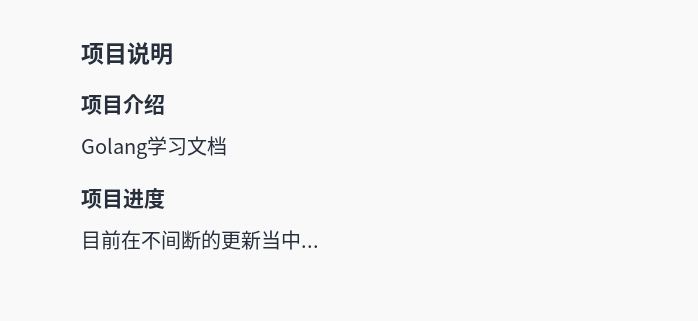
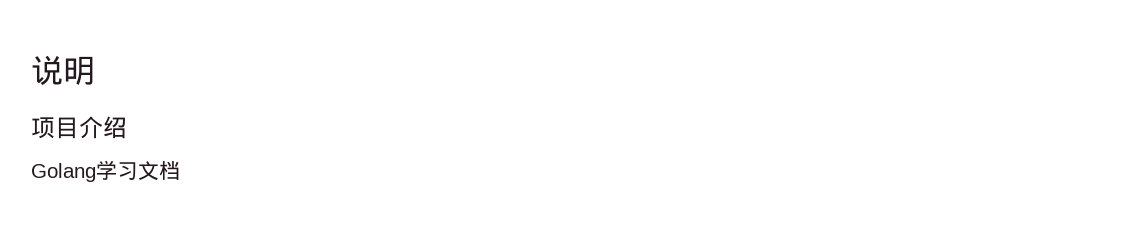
- 项目说明
+ 说明
- 项目进度
- 目前在不间断的更新当中...

